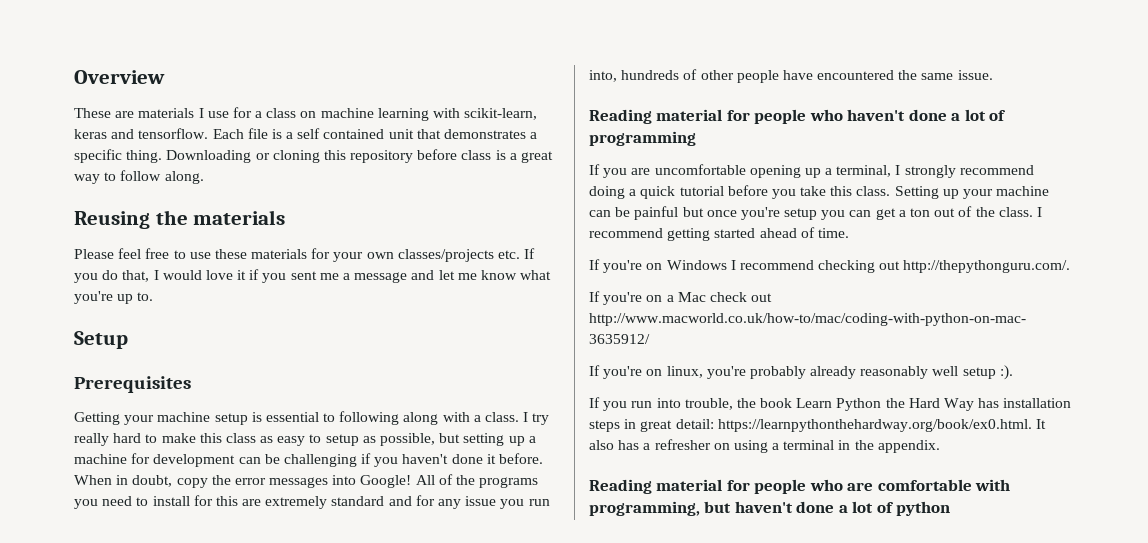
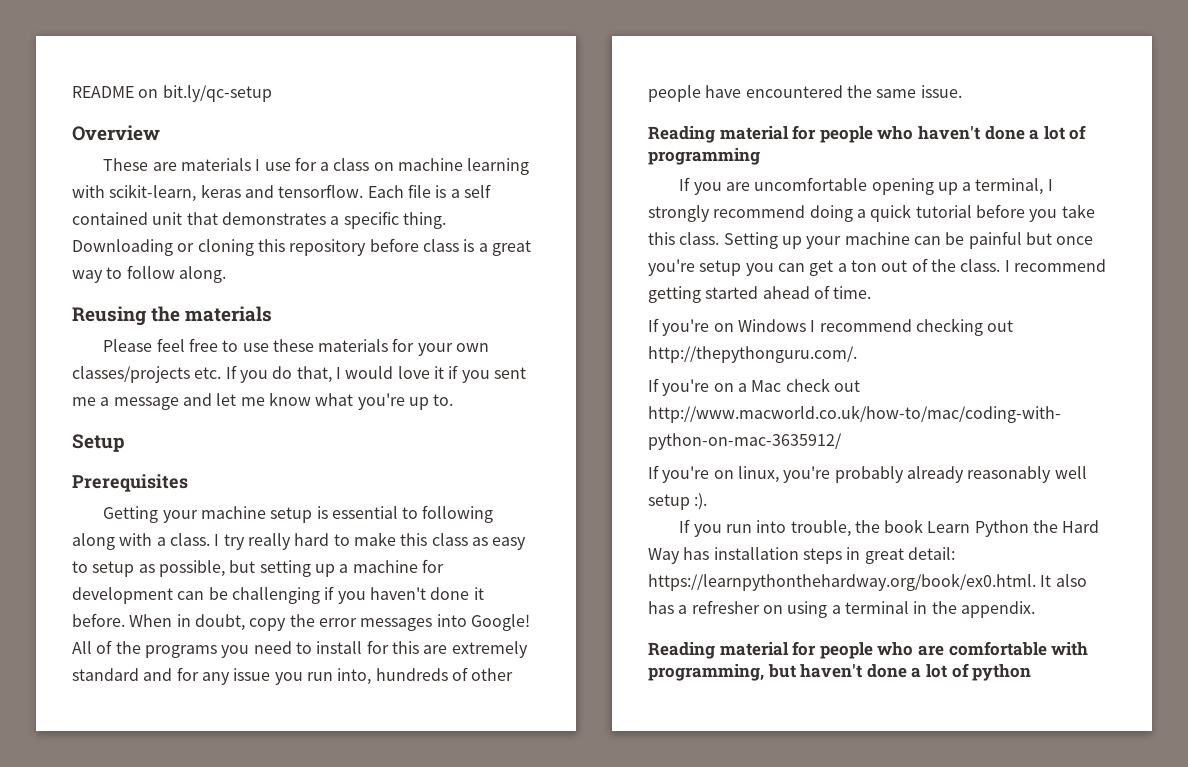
+ README on bit.ly/qc-setup

